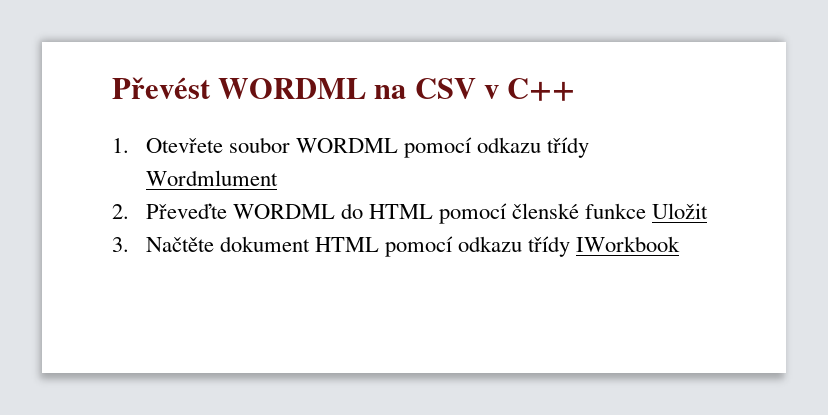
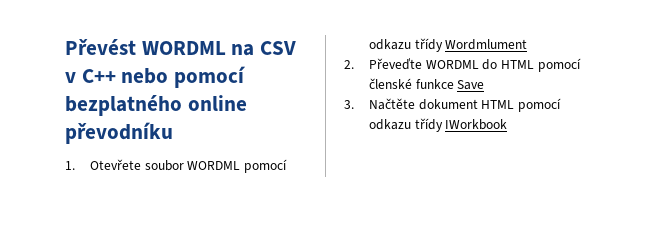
- Převést WORDML na CSV v C++
+ Převést WORDML na CSV v C++ nebo pomocí bezplatného online převodníku
- 2. Převeďte WORDML do HTML pomocí členské funkce Uložit
+ 2. Převeďte WORDML do HTML pomocí členské funkce Save

